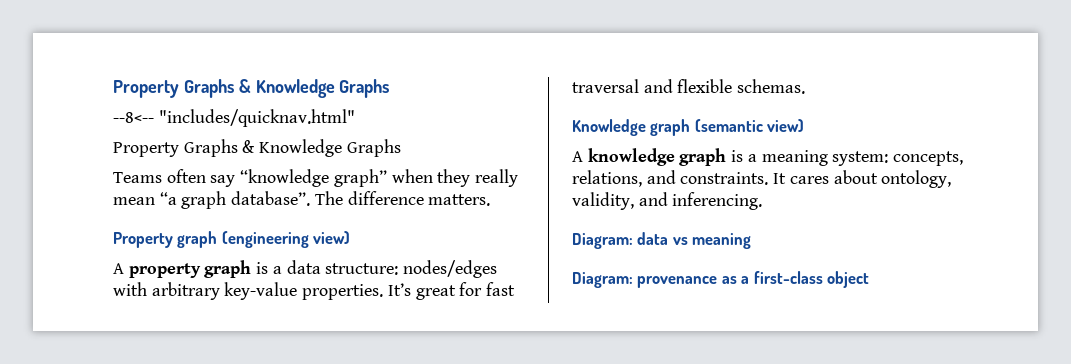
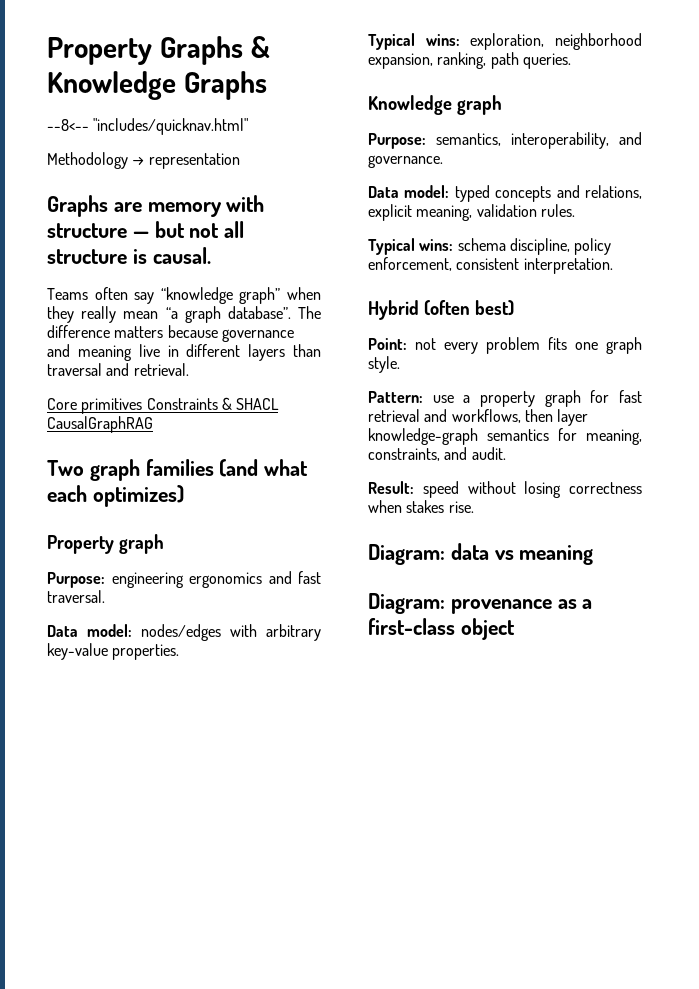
  --8<-- "includes/quicknav.html"
- Property Graphs & Knowledge Graphs
+ Methodology → representation
+ Graphs are memory with structure — but not all structure is causal.
- The difference matters.
- Property graph (engineering view)
- A property graph is a data structure: nodes/edges with arbitrary key-value properties. It’s great for fast traversal and flexible schemas.
- Knowledge graph (semantic view)
- A knowledge graph is a meaning system: concepts, relations, and constraints. It cares about ontology, validity, and inferencing.
+ The difference matters because governance and meaning live in different layers than traversal and retrieval.
+ Core primitives Constraints & SHACL CausalGraphRAG
+ Two graph families (and what each optimizes)
+ Property graph
+ Purpose: engineering ergonomics and fast traversal.
+ Data model: nodes/edges with arbitrary key-value properties.
+ Typical wins: exploration, neighborhood expansion, ranking, path queries.
+ Knowledge graph
+ Purpose: semantics, interoperability, and governance.
+ Data model: typed concepts and relations, explicit meaning, validation rules.
+ Typical wins: schema discipline, policy enforcement, consistent interpretation.
+ Hybrid (often best)
+ Point: not every problem fits one graph style.
+ Pattern: use a property graph for fast retrieval and workflows, then layer knowledge-graph semantics for meaning, constraints, and audit.
+ Result: speed without losing correctness when stakes rise.

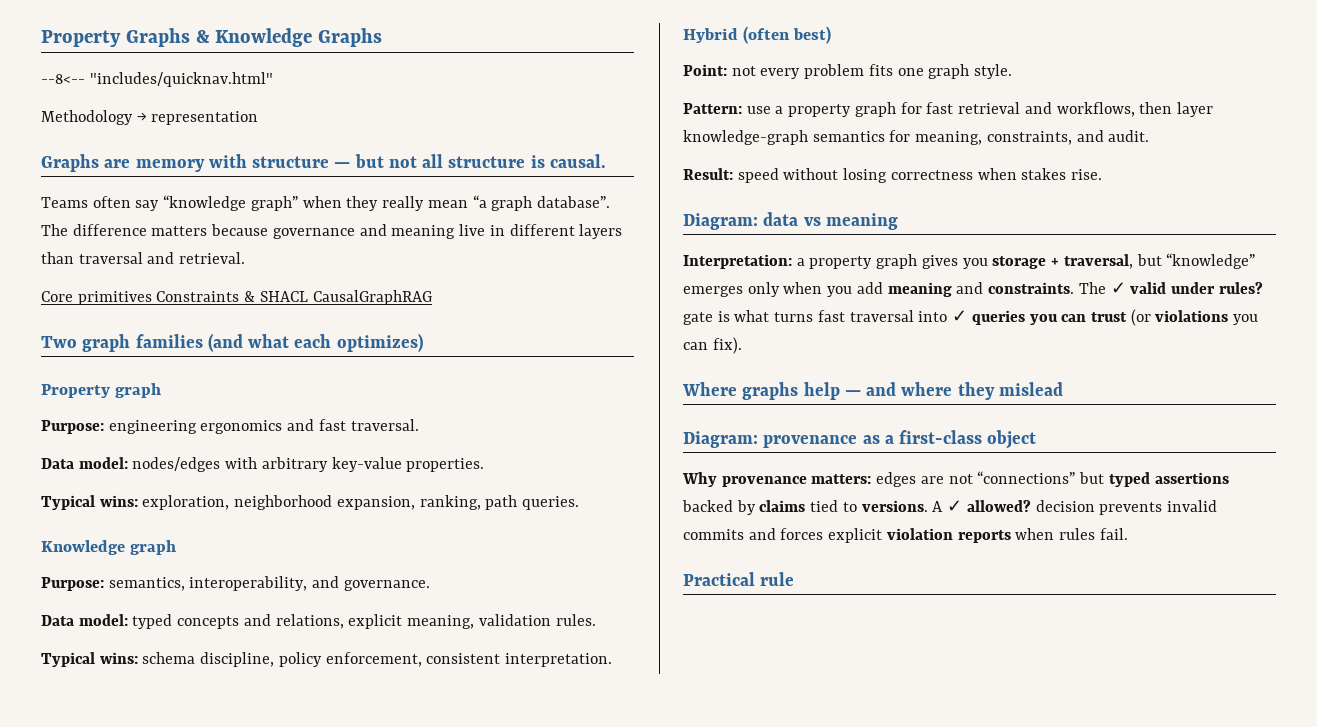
+ Interpretation: a property graph gives you storage + traversal, but “knowledge” emerges only when you add meaning and constraints. The ✓ valid under rules? gate is what turns fast traversal into ✓ queries you can trust (or violations you can fix).
+ Where graphs help — and where they mislead
+ Why provenance matters: edges are not “connections” but typed assertions backed by claims tied to versions. A ✓ allowed? decision prevents invalid commits and forces explicit violation reports when rules fail.
+ Practical rule

